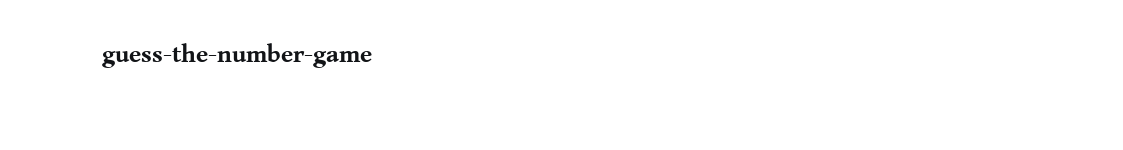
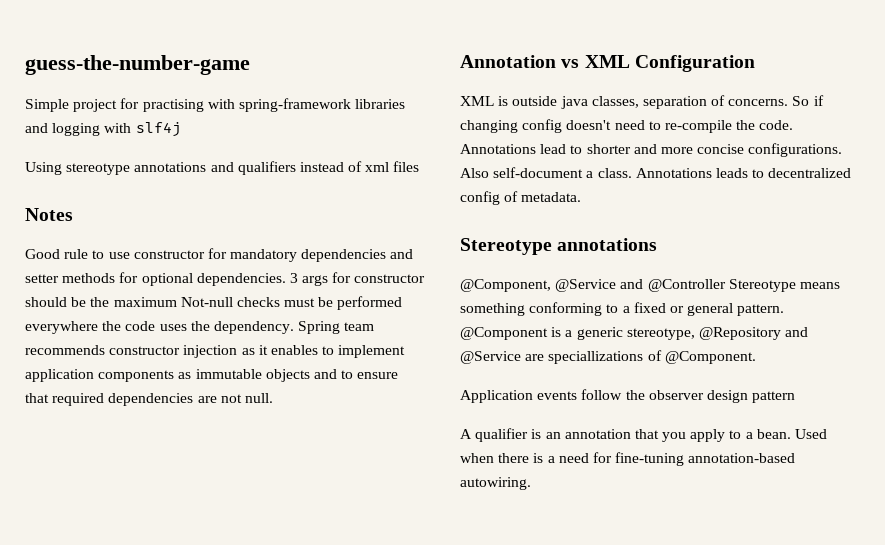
+ Simple project for practising with spring-framework libraries and logging with slf4j
+ Using stereotype annotations and qualifiers instead of xml files
+ Notes
+ Good rule to use constructor for mandatory dependencies and setter methods for optional dependencies. 3 args for constructor should be the maximum Not-null checks must be performed everywhere the code uses the dependency. Spring team recommends constructor injection as it enables to implement application components as immutable objects and to ensure that required dependencies are not null.
+ Annotation vs XML Configuration
+ XML is outside java classes, separation of concerns. So if changing config doesn't need to re-compile the code. Annotations lead to shorter and more concise configurations. Also self-document a class. Annotations leads to decentralized config of metadata.
+ Stereotype annotations
+ @Component, @Service and @Controller Stereotype means something conforming to a fixed or general pattern. @Component is a generic stereotype, @Repository and @Service are speciallizations of @Component.
+ Application events follow the observer design pattern
+ A qualifier is an annotation that you apply to a bean. Used when there is a need for fine-tuning annotation-based autowiring.

